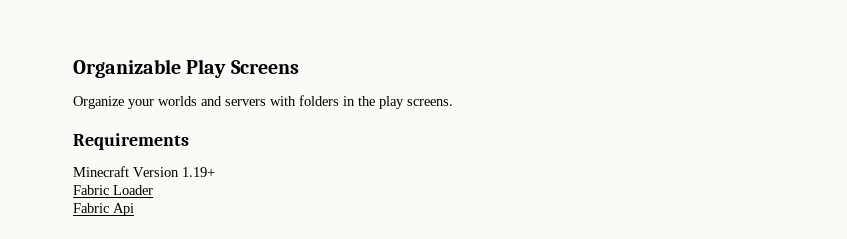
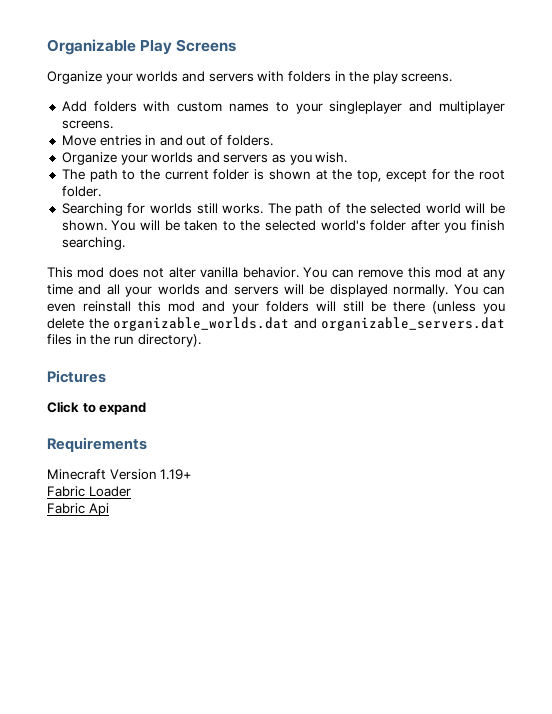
+ Add folders with custom names to your singleplayer and multiplayer screens.
+ Move entries in and out of folders.
+ Organize your worlds and servers as you wish.
+ The path to the current folder is shown at the top, except for the root folder.
+ Searching for worlds still works. The path of the selected world will be shown. You will be taken to the selected world's folder after you finish searching.
+ This mod does not alter vanilla behavior. You can remove this mod at any time and all your worlds and servers will be displayed normally. You can even reinstall this mod and your folders will still be there (unless you delete the organizable_worlds.dat and organizable_servers.dat files in the run directory).
+ Pictures
+ Click to expand

